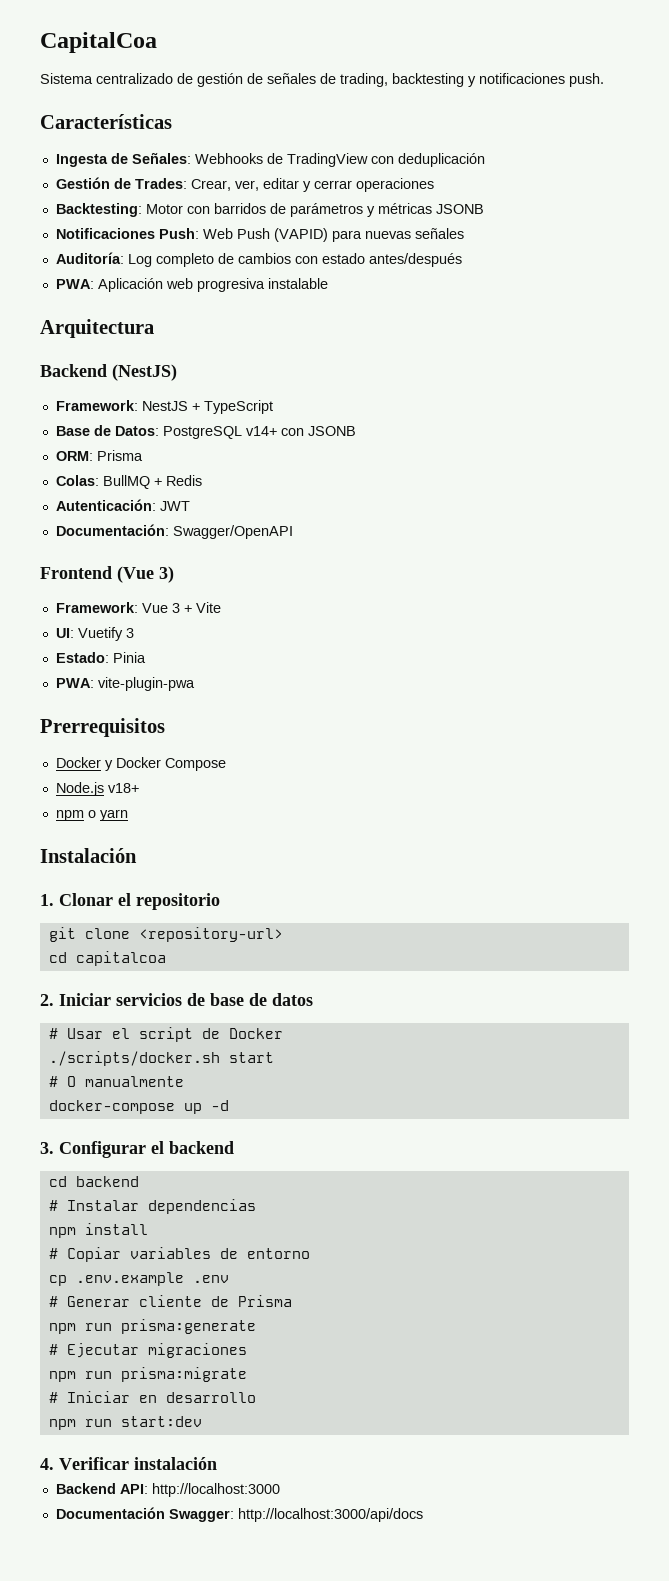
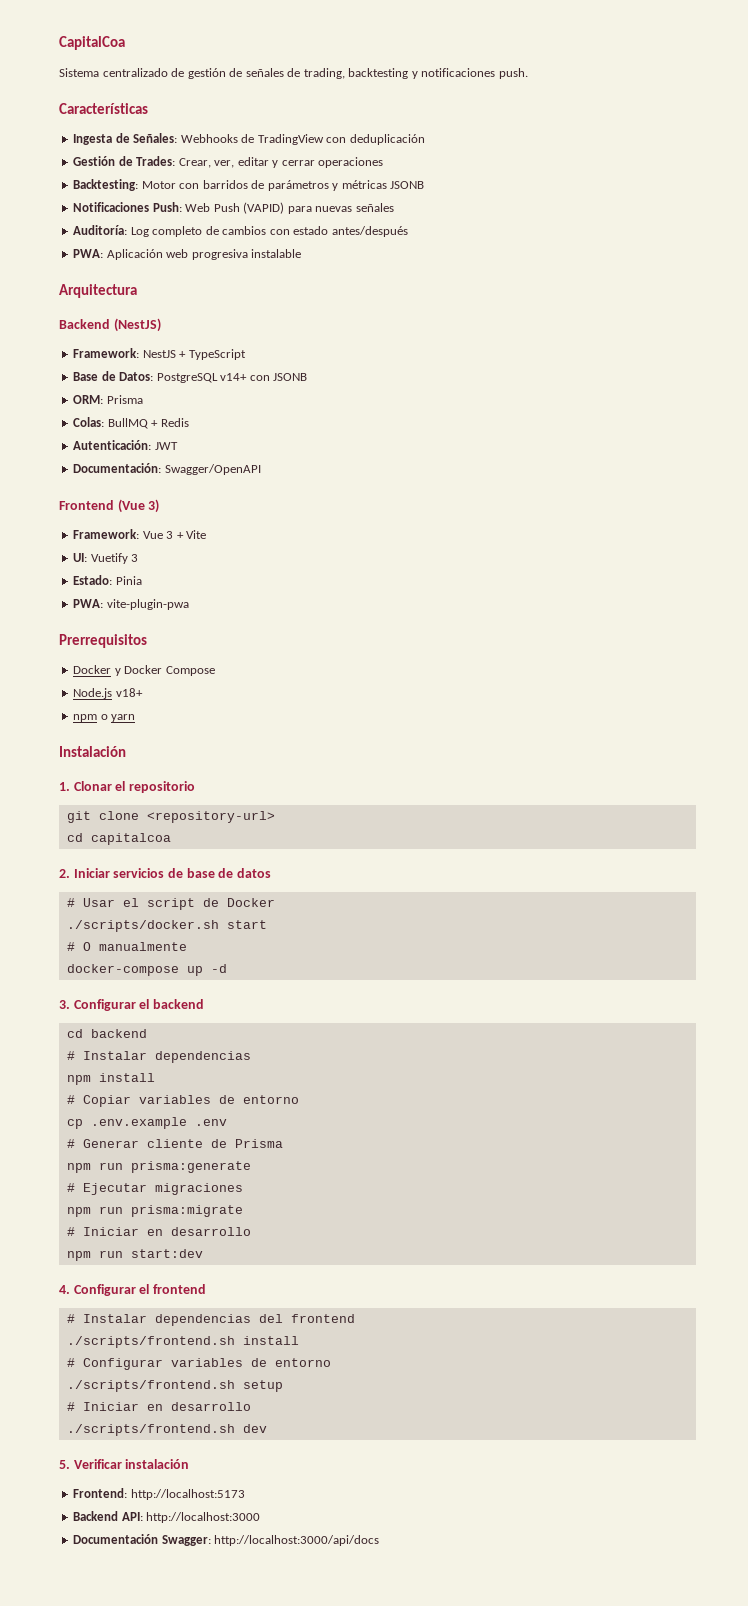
- 4. Verificar instalación
+ 4. Configurar el frontend
+ # Instalar dependencias del frontend
+ ./scripts/frontend.sh install
+ # Configurar variables de entorno
+ ./scripts/frontend.sh setup
+ # Iniciar en desarrollo
+ ./scripts/frontend.sh dev
+ 5. Verificar instalación
+ Frontend: http://localhost:5173

